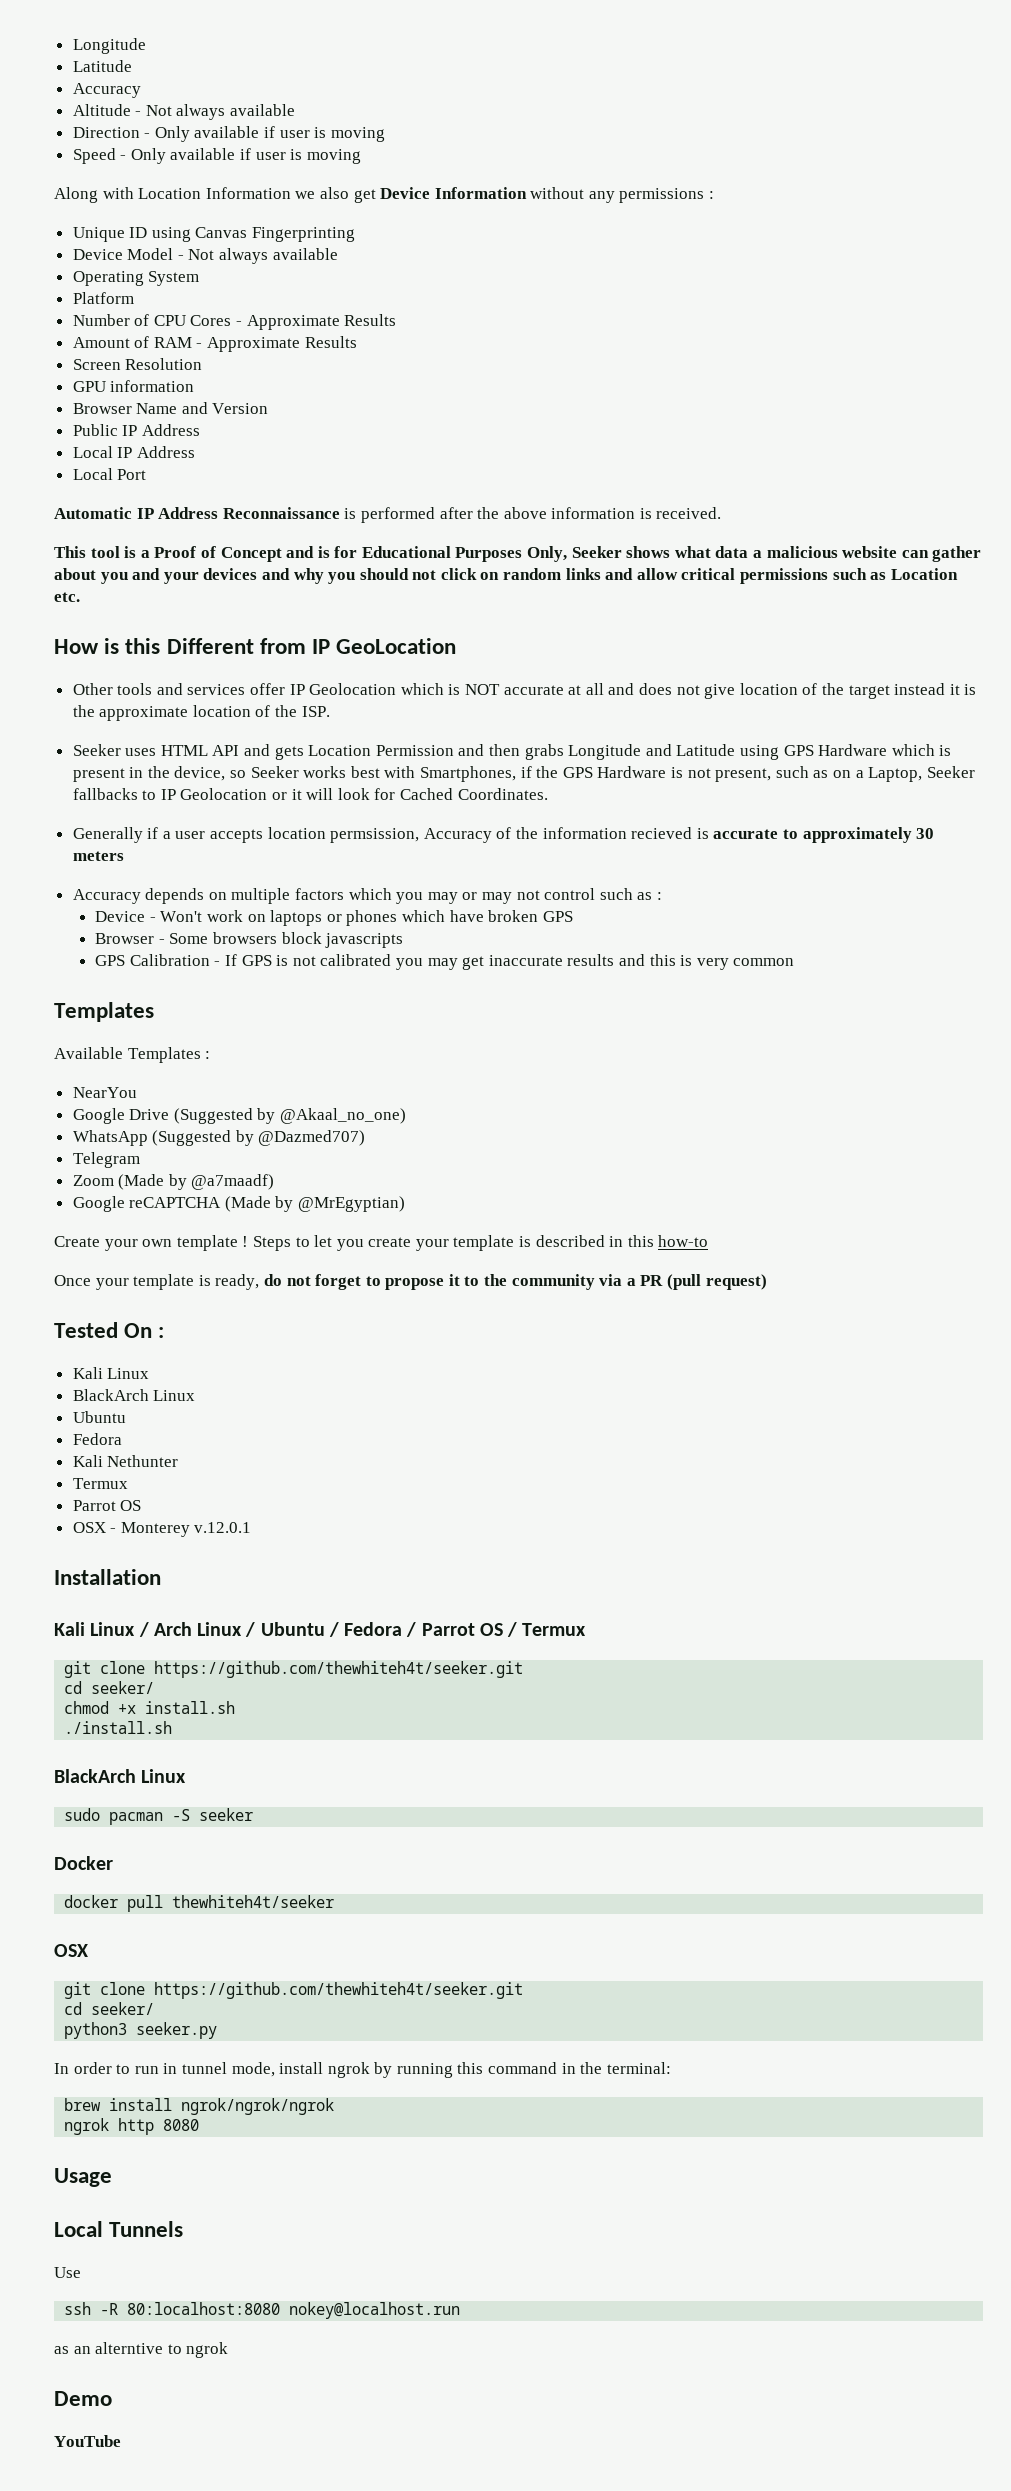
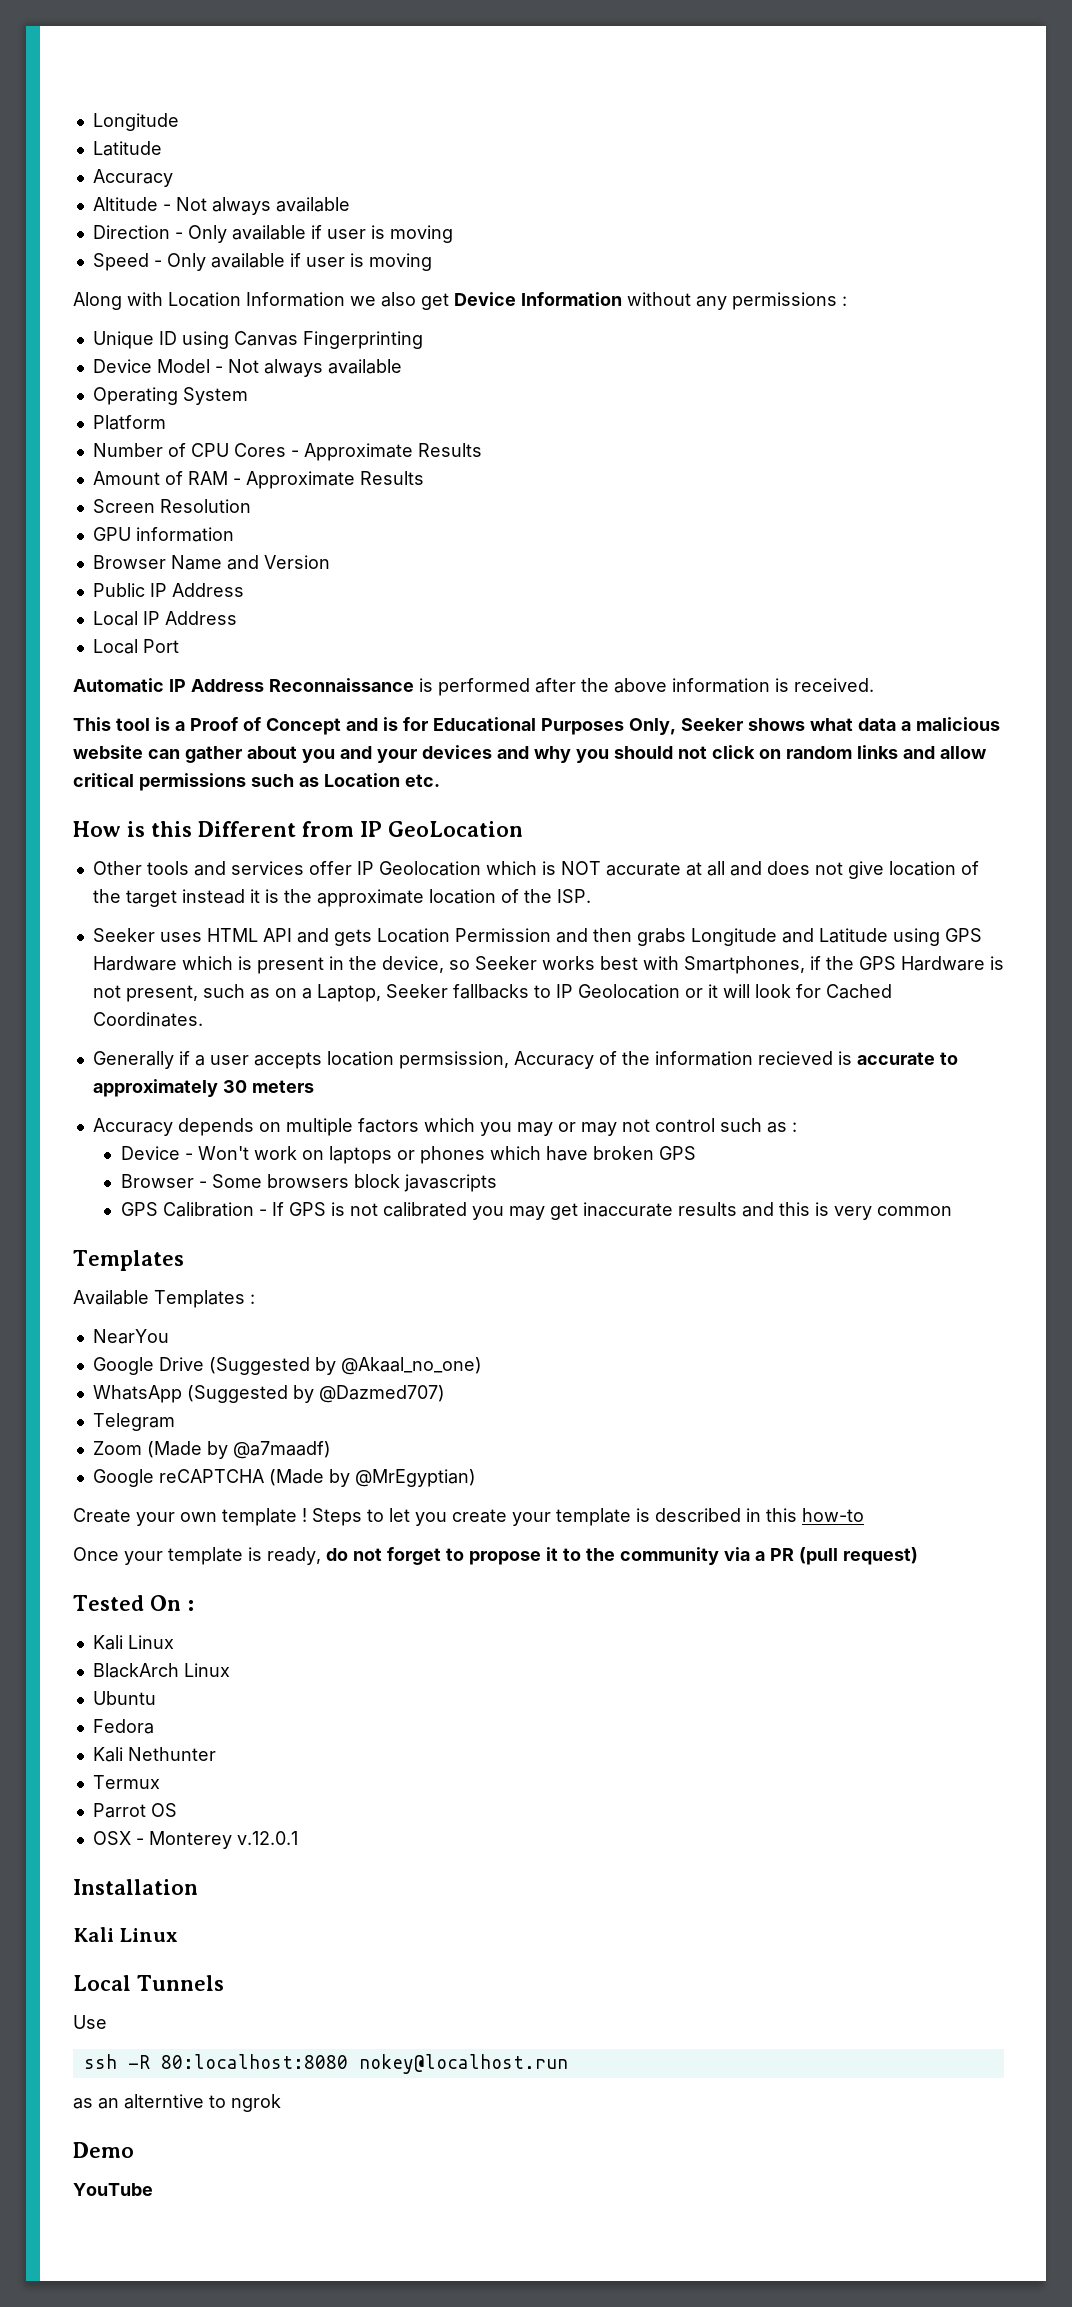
  Installation
- Kali Linux / Arch Linux / Ubuntu / Fedora / Parrot OS / Termux
- git clone https://github.com/thewhiteh4t/seeker.git
- cd seeker/
- chmod +x install.sh
- ./install.sh
- BlackArch Linux
- sudo pacman -S seeker
- Docker
- docker pull thewhiteh4t/seeker
- OSX
- git clone https://github.com/thewhiteh4t/seeker.git
- cd seeker/
- python3 seeker.py
- In order to run in tunnel mode, install ngrok by running this command in the terminal:
- brew install ngrok/ngrok/ngrok
- ngrok http 8080
- Usage
+ Kali Linux

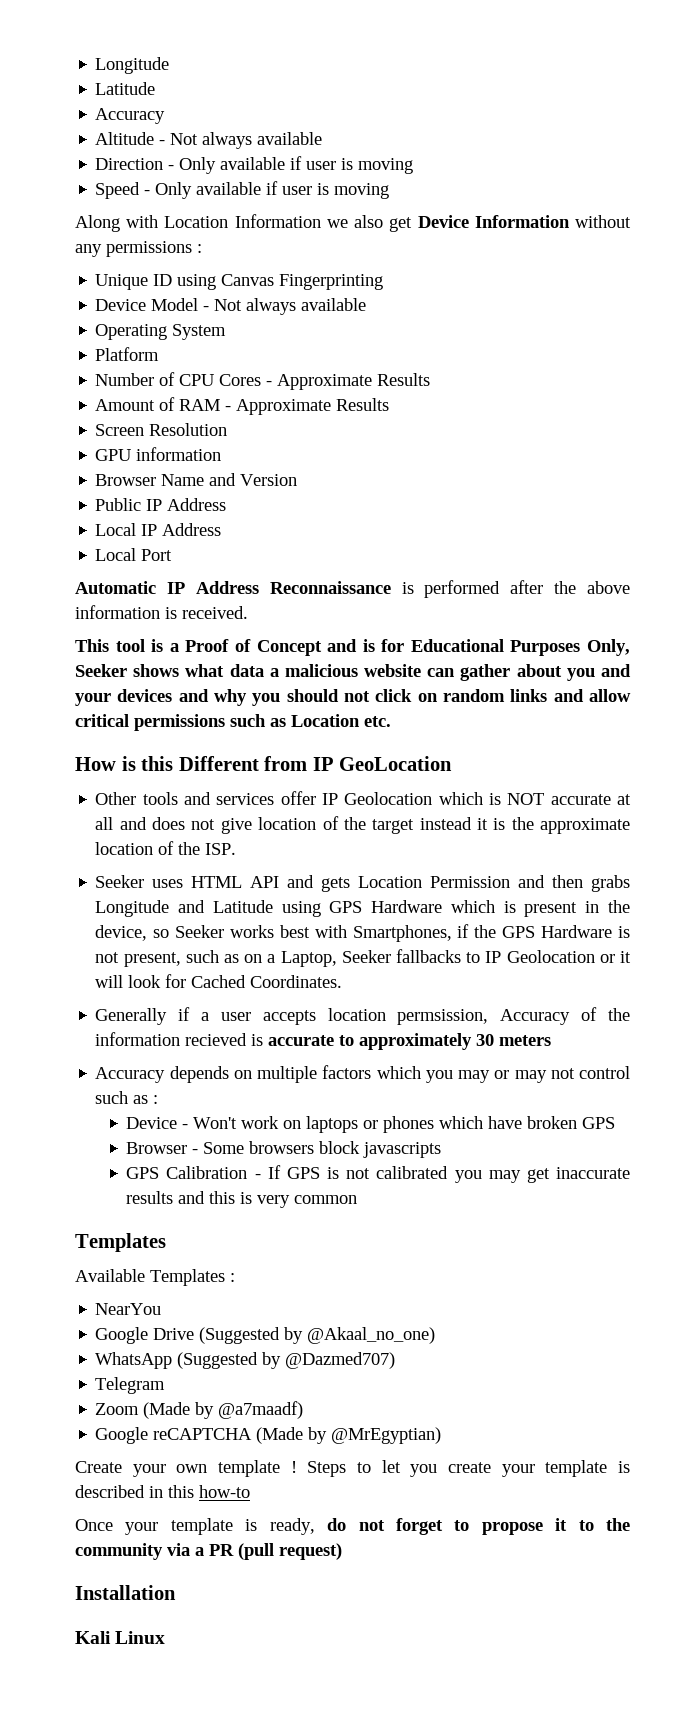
- Tested On :
- Kali Linux
- BlackArch Linux
- Ubuntu
- Fedora
- Kali Nethunter
- Termux
- Parrot OS
- OSX - Monterey v.12.0.1
  Installation
  Kali Linux
- Local Tunnels
- Use
- ssh -R 80:localhost:8080 nokey@localhost.run
- as an alterntive to ngrok
- Demo
- YouTube

